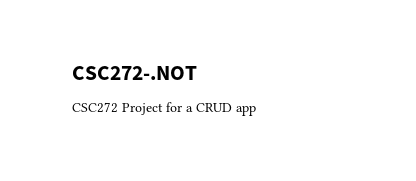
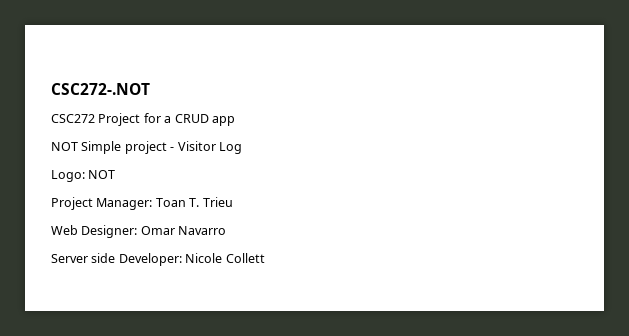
+ NOT Simple project - Visitor Log
+ Logo: NOT
+ Project Manager: Toan T. Trieu
+ Web Designer: Omar Navarro
+ Server side Developer: Nicole Collett

